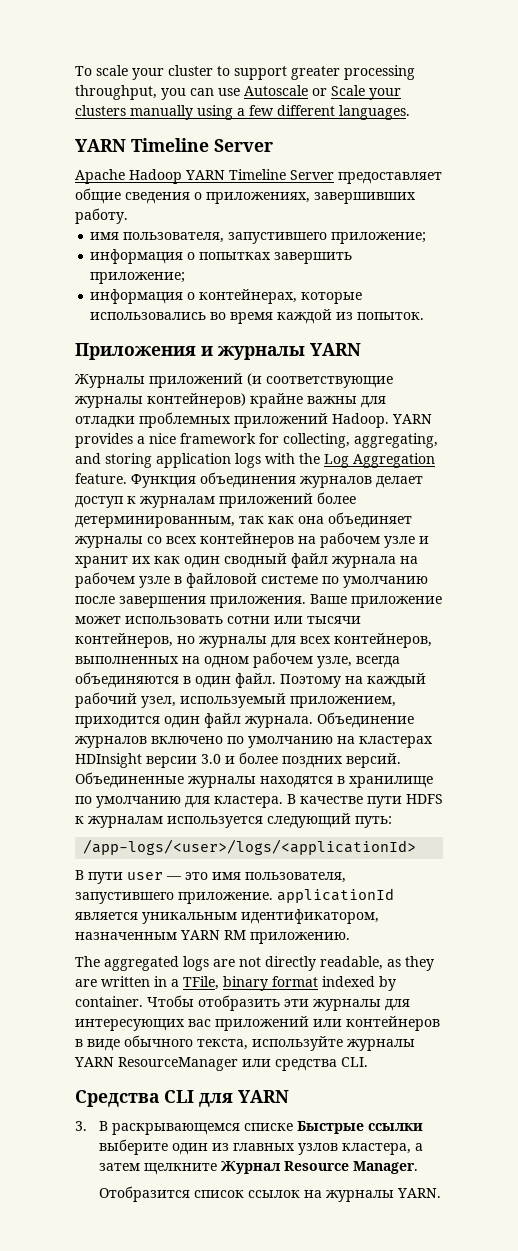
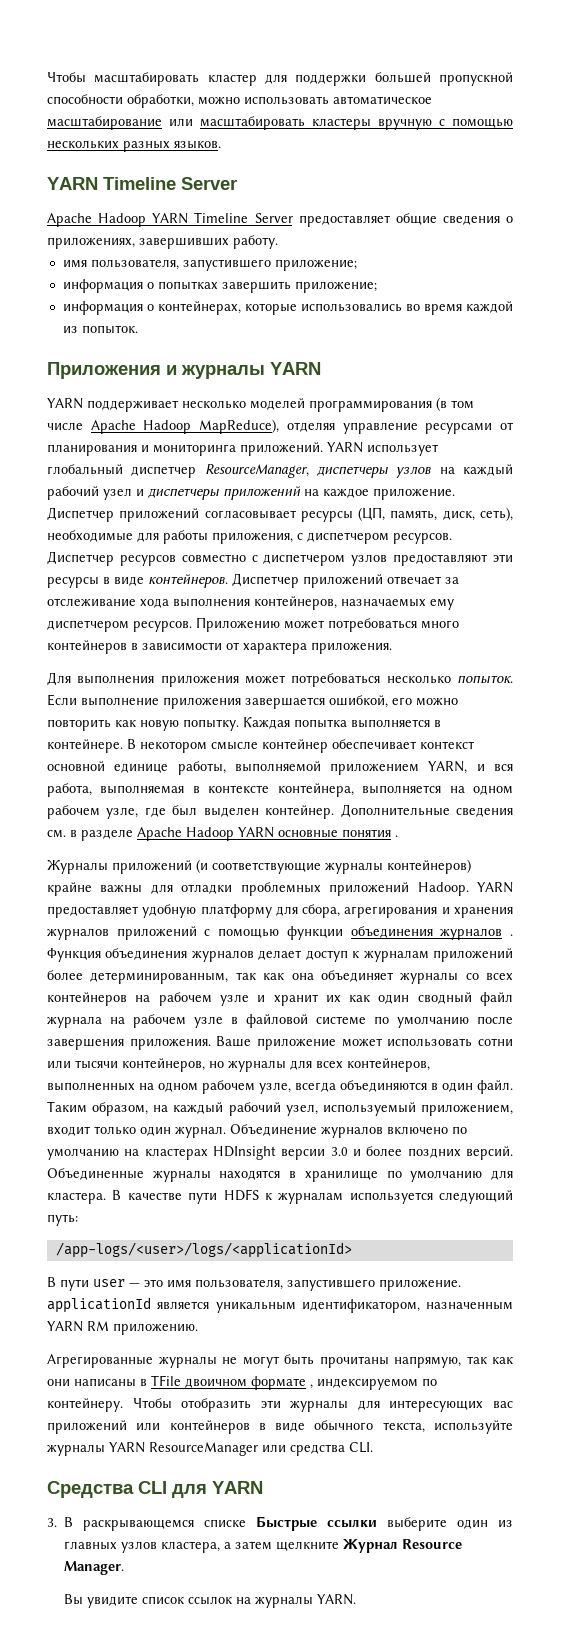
- To scale your cluster to support greater processing throughput, you can use Autoscale or Scale your clusters manually using a few different languages.
+ Чтобы масштабировать кластер для поддержки большей пропускной способности обработки, можно использовать автоматическое масштабирование или масштабировать кластеры вручную с помощью нескольких разных языков.
+ YARN поддерживает несколько моделей программирования (в том числе Apache Hadoop MapReduce), отделяя управление ресурсами от планирования и мониторинга приложений. YARN использует глобальный диспетчер ResourceManager, диспетчеры узлов на каждый рабочий узел и диспетчеры приложений на каждое приложение. Диспетчер приложений согласовывает ресурсы (ЦП, память, диск, сеть), необходимые для работы приложения, с диспетчером ресурсов. Диспетчер ресурсов совместно с диспетчером узлов предоставляют эти ресурсы в виде контейнеров. Диспетчер приложений отвечает за отслеживание хода выполнения контейнеров, назначаемых ему диспетчером ресурсов. Приложению может потребоваться много контейнеров в зависимости от характера приложения.
+ Для выполнения приложения может потребоваться несколько попыток. Если выполнение приложения завершается ошибкой, его можно повторить как новую попытку. Каждая попытка выполняется в контейнере. В некотором смысле контейнер обеспечивает контекст основной единице работы, выполняемой приложением YARN, и вся работа, выполняемая в контексте контейнера, выполняется на одном рабочем узле, где был выделен контейнер. Дополнительные сведения см. в разделе Apache Hadoop YARN основные понятия .
- YARN provides a nice framework for collecting, aggregating, and storing application logs with the Log Aggregation feature.
+ YARN предоставляет удобную платформу для сбора, агрегирования и хранения журналов приложений с помощью функции объединения журналов .
- Поэтому на каждый рабочий узел, используемый приложением, приходится один файл журнала.
+ Таким образом, на каждый рабочий узел, используемый приложением, входит только один журнал.
- The aggregated logs are not directly readable, as they are written in a TFile, binary format indexed by container.
+ Агрегированные журналы не могут быть прочитаны напрямую, так как они написаны в TFile двоичном формате , индексируемом по контейнеру.
- Отобразится список ссылок на журналы YARN.
+ Вы увидите список ссылок на журналы YARN.

